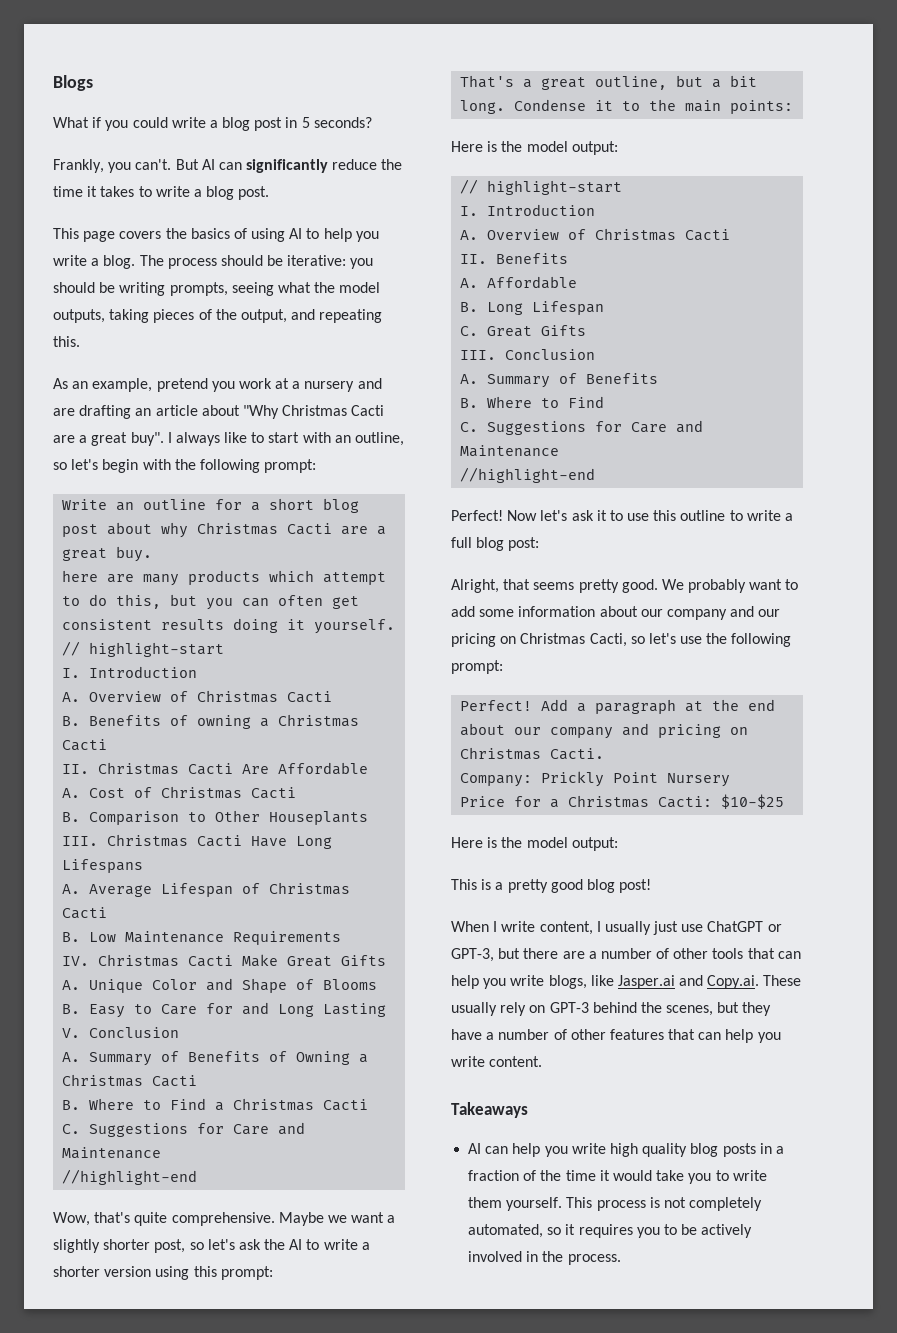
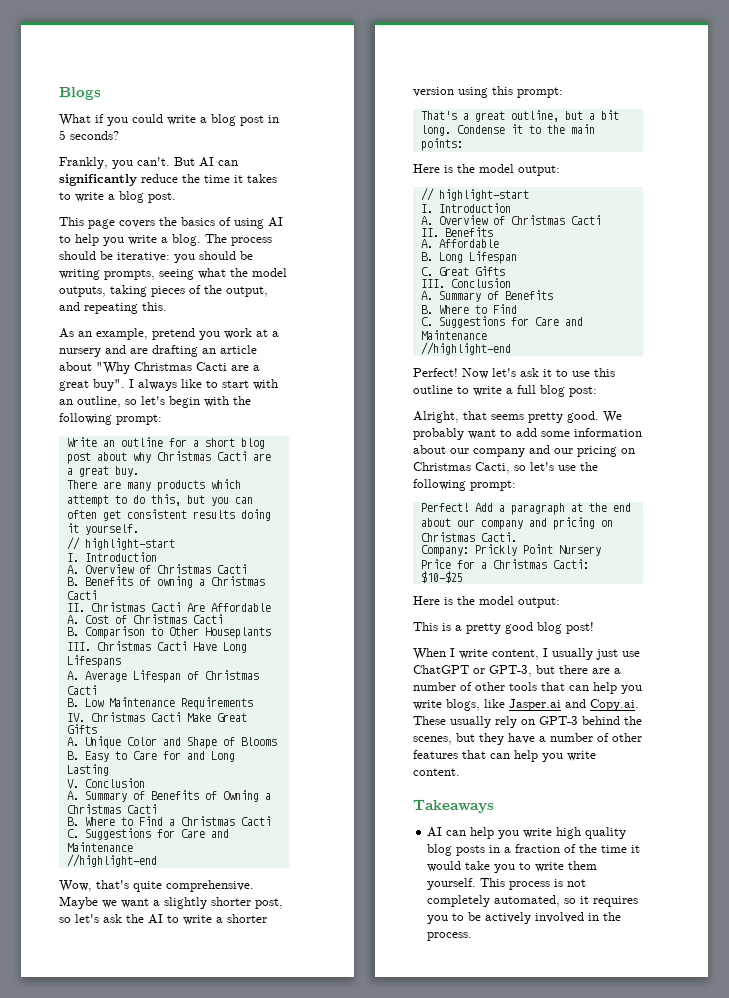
- here are many products which attempt to do this, but you can often get consistent results doing it yourself.
+ There are many products which attempt to do this, but you can often get consistent results doing it yourself.

